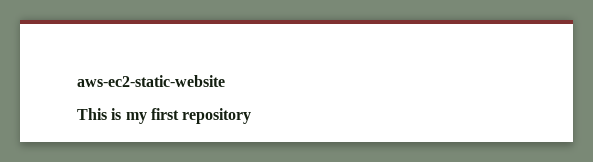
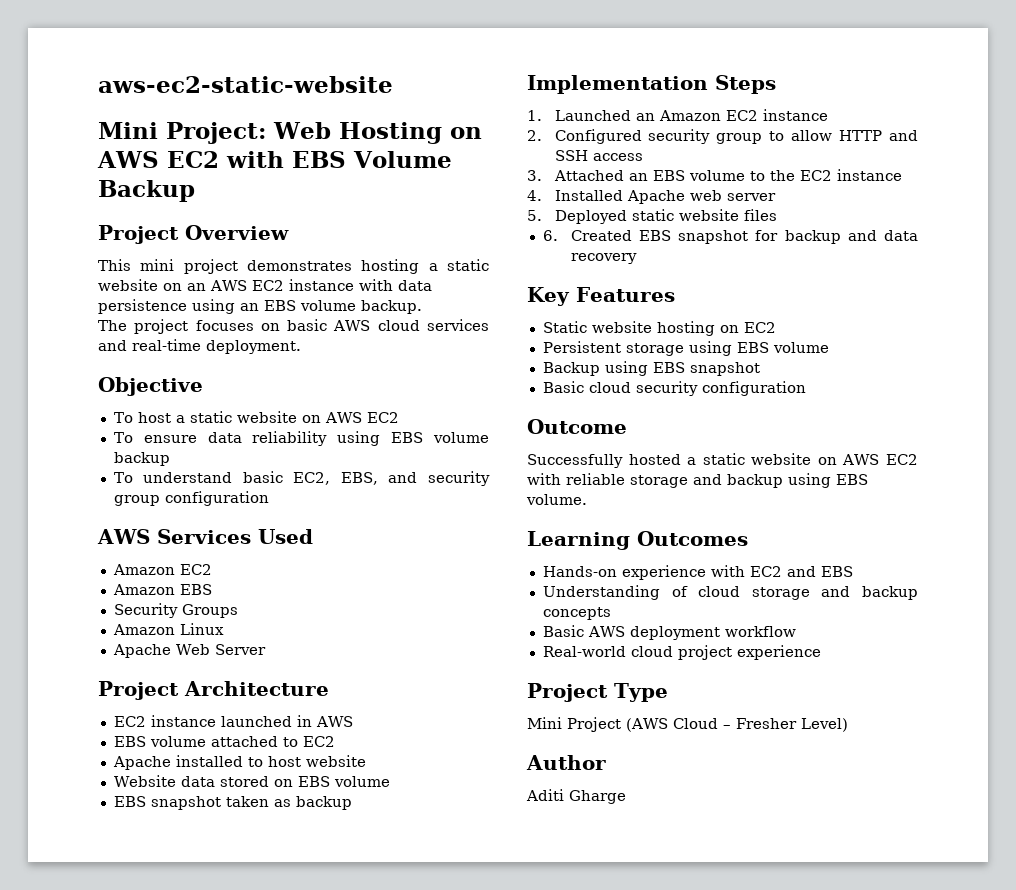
- This is my first repository
+ Mini Project: Web Hosting on AWS EC2 with EBS Volume Backup
+ Project Overview
+ This mini project demonstrates hosting a static website on an AWS EC2 instance with data persistence using an EBS volume backup.
+ The project focuses on basic AWS cloud services and real-time deployment.
+ Objective
+ To host a static website on AWS EC2
+ To ensure data reliability using EBS volume backup
+ To understand basic EC2, EBS, and security group configuration
+ AWS Services Used
+ Amazon EC2
+ Amazon EBS
+ Security Groups
+ Amazon Linux
+ Apache Web Server
+ Project Architecture
+ EC2 instance launched in AWS
+ EBS volume attached to EC2
+ Apache installed to host website
+ Website data stored on EBS volume
+ EBS snapshot taken as backup
+ Implementation Steps
+ 1. Launched an Amazon EC2 instance
+ 2. Configured security group to allow HTTP and SSH access
+ 3. Attached an EBS volume to the EC2 instance
+ 4. Installed Apache web server
+ 5. Deployed static website files
+ 6. Created EBS snapshot for backup and data recovery
+ Key Features
+ Static website hosting on EC2
+ Persistent storage using EBS volume
+ Backup using EBS snapshot
+ Basic cloud security configuration
+ Outcome
+ Successfully hosted a static website on AWS EC2 with reliable storage and backup using EBS volume.
+ Learning Outcomes
+ Hands-on experience with EC2 and EBS
+ Understanding of cloud storage and backup concepts
+ Basic AWS deployment workflow
+ Real-world cloud project experience
+ Project Type
+ Mini Project (AWS Cloud – Fresher Level)
+ Author
+ Aditi Gharge

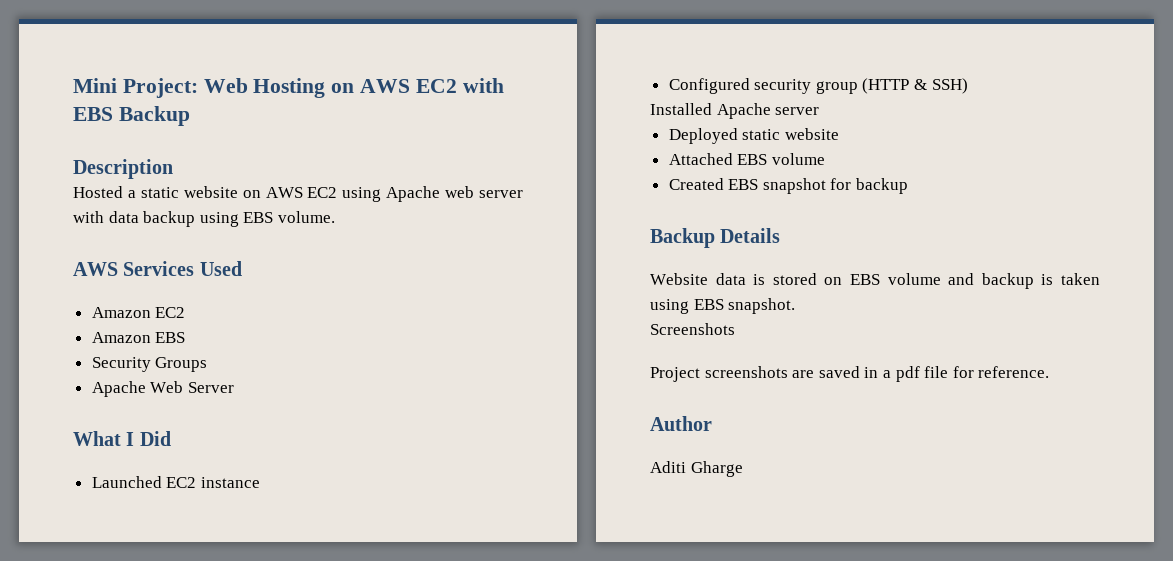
- aws-ec2-static-website
- Mini Project: Web Hosting on AWS EC2 with EBS Volume Backup
+ Mini Project: Web Hosting on AWS EC2 with EBS Backup
- Project Overview
- This mini project demonstrates hosting a static website on an AWS EC2 instance with data persistence using an EBS volume backup.
- The project focuses on basic AWS cloud services and real-time deployment.
- Objective
- To host a static website on AWS EC2
- To ensure data reliability using EBS volume backup
- To understand basic EC2, EBS, and security group configuration
+ Description
+ Hosted a static website on AWS EC2 using Apache web server with data backup using EBS volume.
- Amazon Linux
- Project Architecture
- EC2 instance launched in AWS
- EBS volume attached to EC2
- Apache installed to host website
- Website data stored on EBS volume
- EBS snapshot taken as backup
- Implementation Steps
- 1. Launched an Amazon EC2 instance
- 2. Configured security group to allow HTTP and SSH access
- 3. Attached an EBS volume to the EC2 instance
- 4. Installed Apache web server
- 5. Deployed static website files
- 6. Created EBS snapshot for backup and data recovery
- Key Features
- Static website hosting on EC2
- Persistent storage using EBS volume
- Backup using EBS snapshot
- Basic cloud security configuration
- Outcome
- Successfully hosted a static website on AWS EC2 with reliable storage and backup using EBS volume.
- Learning Outcomes
- Hands-on experience with EC2 and EBS
- Understanding of cloud storage and backup concepts
- Basic AWS deployment workflow
- Real-world cloud project experience
- Project Type
- Mini Project (AWS Cloud – Fresher Level)
+ What I Did
+ Launched EC2 instance
+ Configured security group (HTTP & SSH)
+ Installed Apache server
+ Deployed static website
+ Attached EBS volume
+ Created EBS snapshot for backup
+ Backup Details
+ Website data is stored on EBS volume and backup is taken using EBS snapshot.
+ Screenshots
+ Project screenshots are saved in a pdf file for reference.

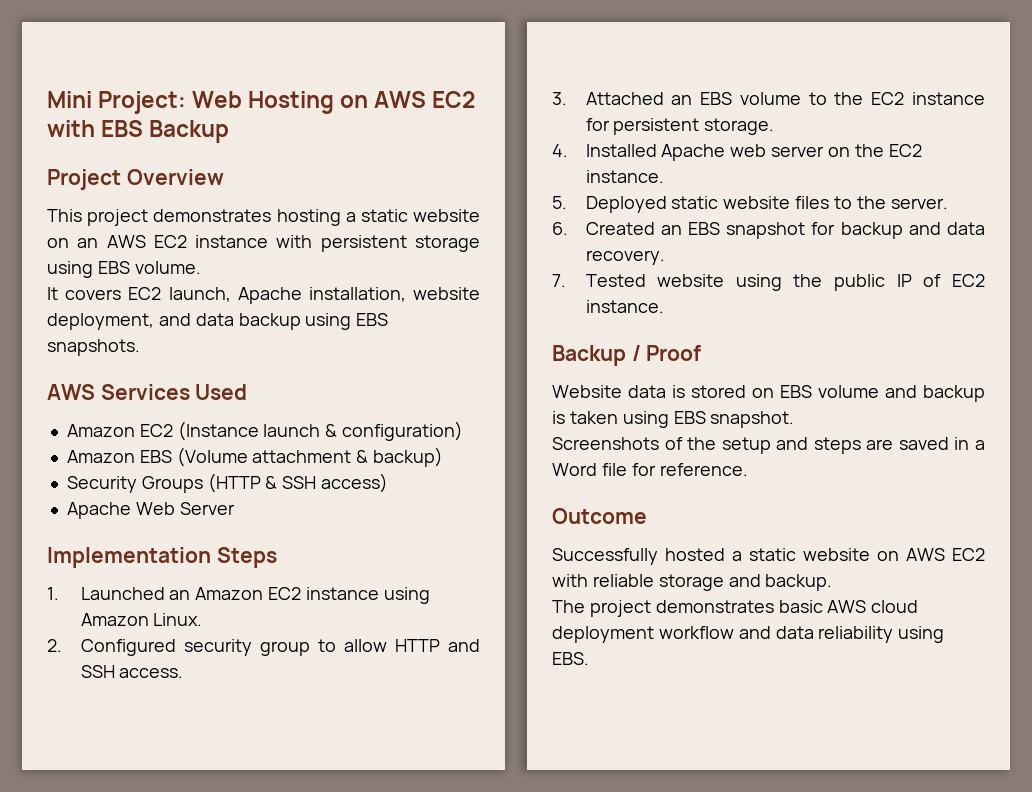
- Description
- Hosted a static website on AWS EC2 using Apache web server with data backup using EBS volume.
+ Project Overview
+ This project demonstrates hosting a static website on an AWS EC2 instance with persistent storage using EBS volume.
+ It covers EC2 launch, Apache installation, website deployment, and data backup using EBS snapshots.
- Amazon EC2
- Amazon EBS
- Security Groups
+ Amazon EC2 (Instance launch & configuration)
+ Amazon EBS (Volume attachment & backup)
+ Security Groups (HTTP & SSH access)
  Apache Web Server
- What I Did
- Launched EC2 instance
- Configured security group (HTTP & SSH)
- Installed Apache server
- Deployed static website
- Attached EBS volume
- Created EBS snapshot for backup
- Backup Details
+ Implementation Steps
+ 1. Launched an Amazon EC2 instance using Amazon Linux.
+ 2. Configured security group to allow HTTP and SSH access.
+ 3. Attached an EBS volume to the EC2 instance for persistent storage.
+ 4. Installed Apache web server on the EC2 instance.
+ 5. Deployed static website files to the server.
+ 6. Created an EBS snapshot for backup and data recovery.
+ 7. Tested website using the public IP of EC2 instance.
+ Backup / Proof
- Screenshots
- Project screenshots are saved in a pdf file for reference.
+ Screenshots of the setup and steps are saved in a Word file for reference.
- Author
- Aditi Gharge
+ Outcome
+ Successfully hosted a static website on AWS EC2 with reliable storage and backup.
+ The project demonstrates basic AWS cloud deployment workflow and data reliability using EBS.

